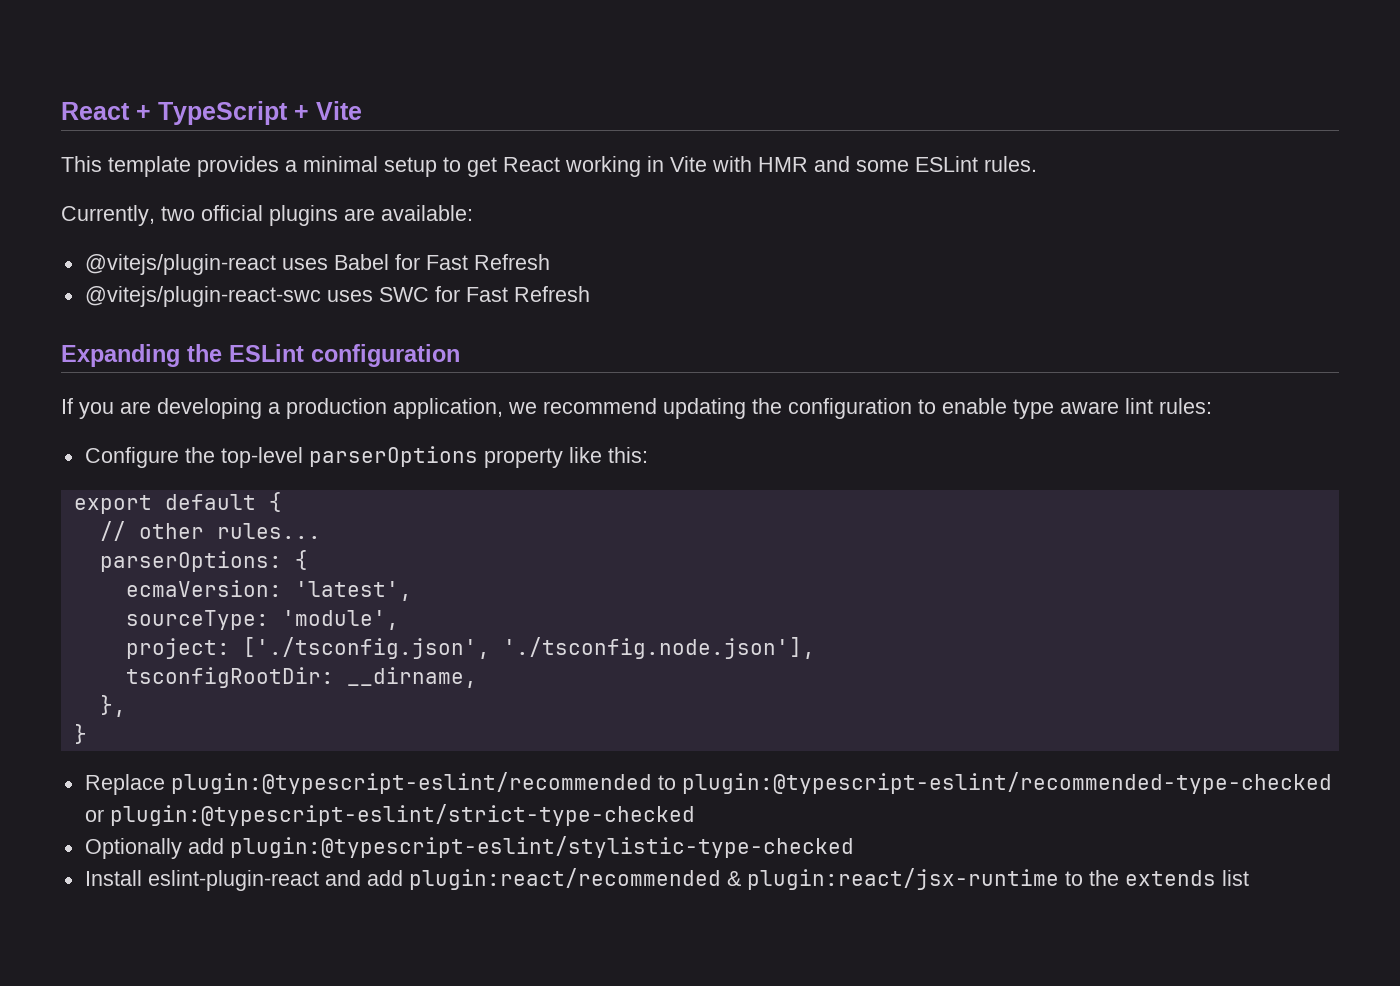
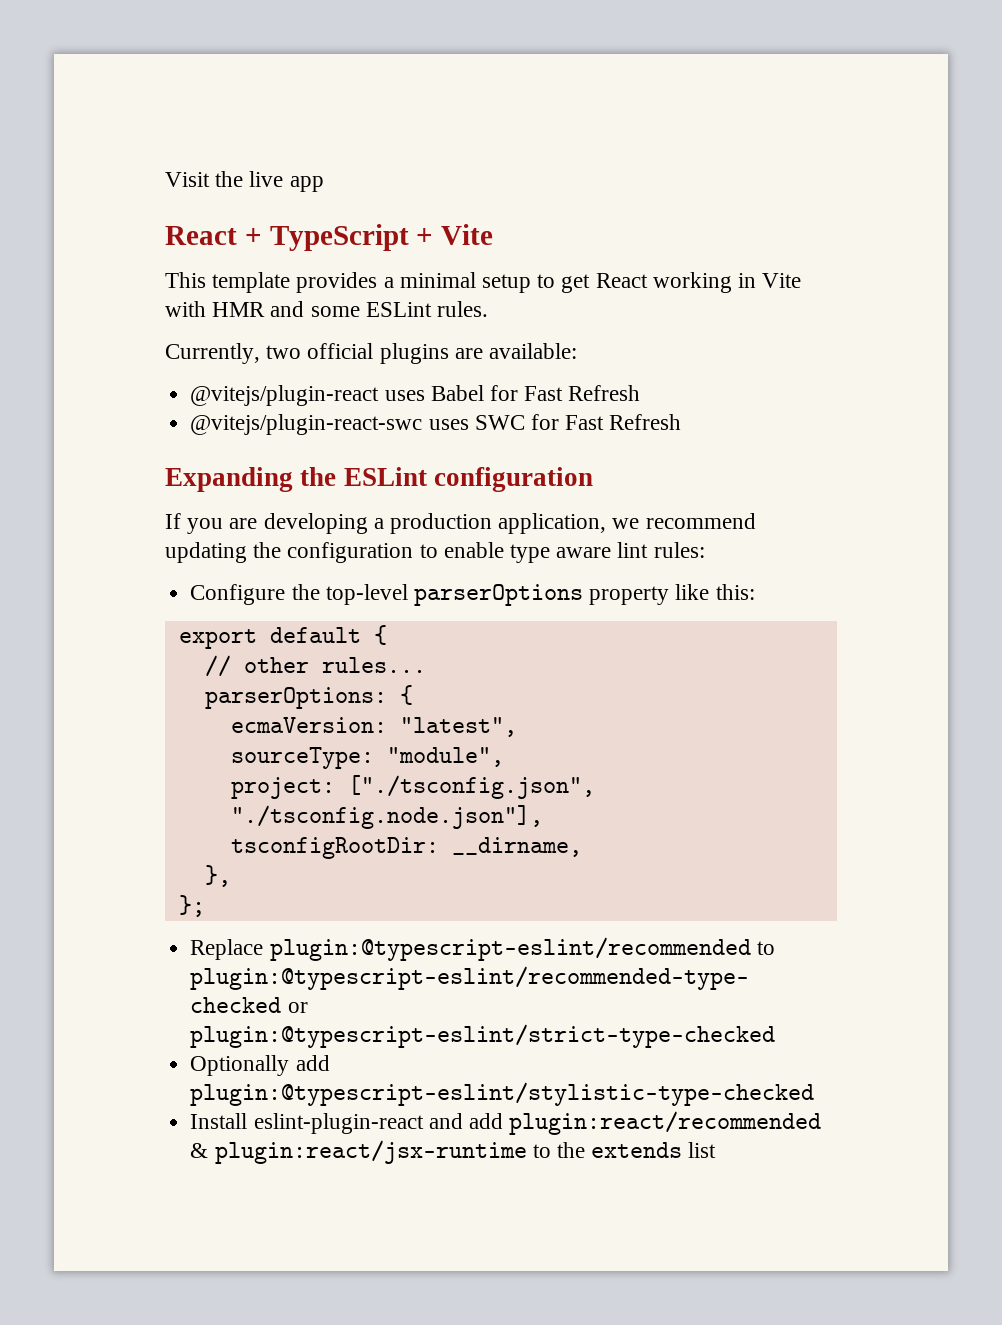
+ Visit the live app
- ecmaVersion: 'latest',
+ ecmaVersion: "latest",
- sourceType: 'module',
+ sourceType: "module",
- project: ['./tsconfig.json', './tsconfig.node.json'],
+ project: ["./tsconfig.json", "./tsconfig.node.json"],
- }
+ };

